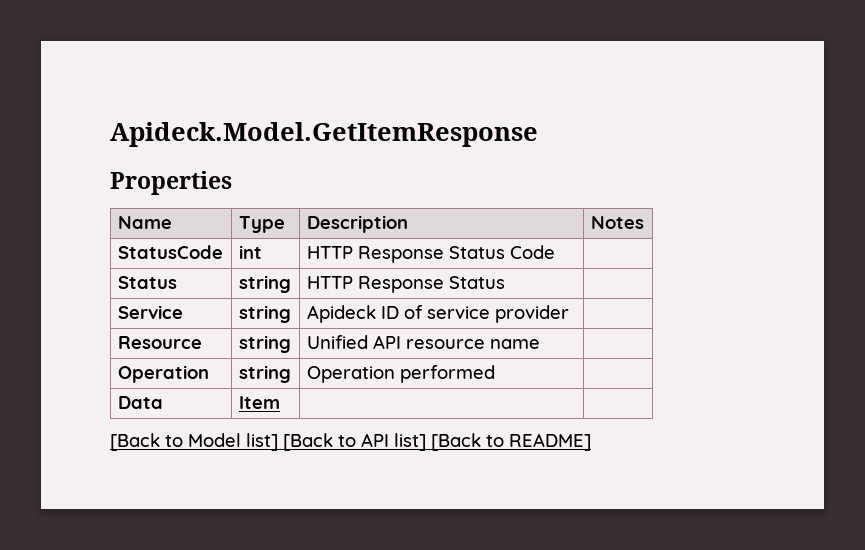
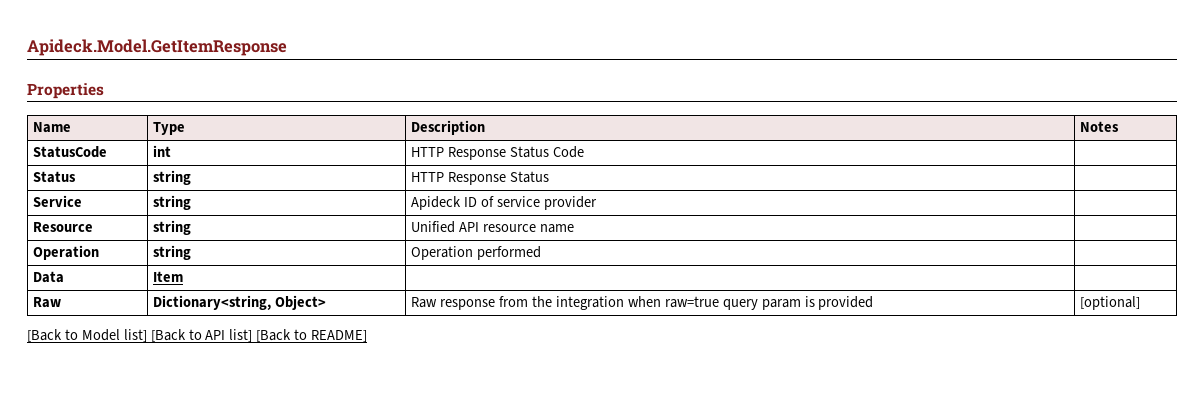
+ Raw | Dictionary<string, Object> | Raw response from the integration when raw=true query param is provided | [optional]

